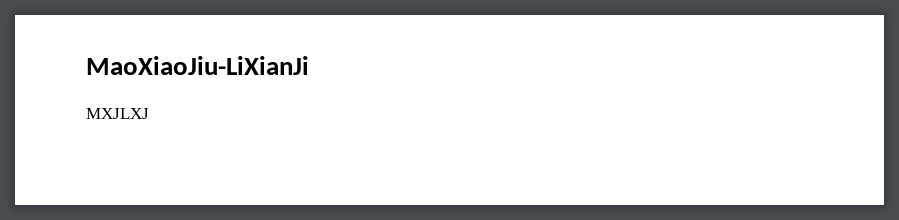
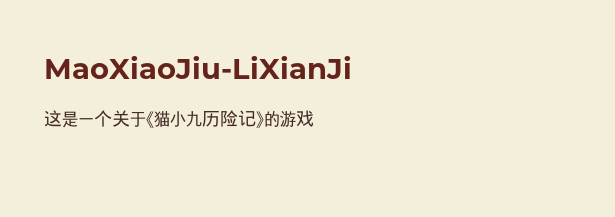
- MXJLXJ
+ 这是一个关于《猫小九历险记》的游戏

